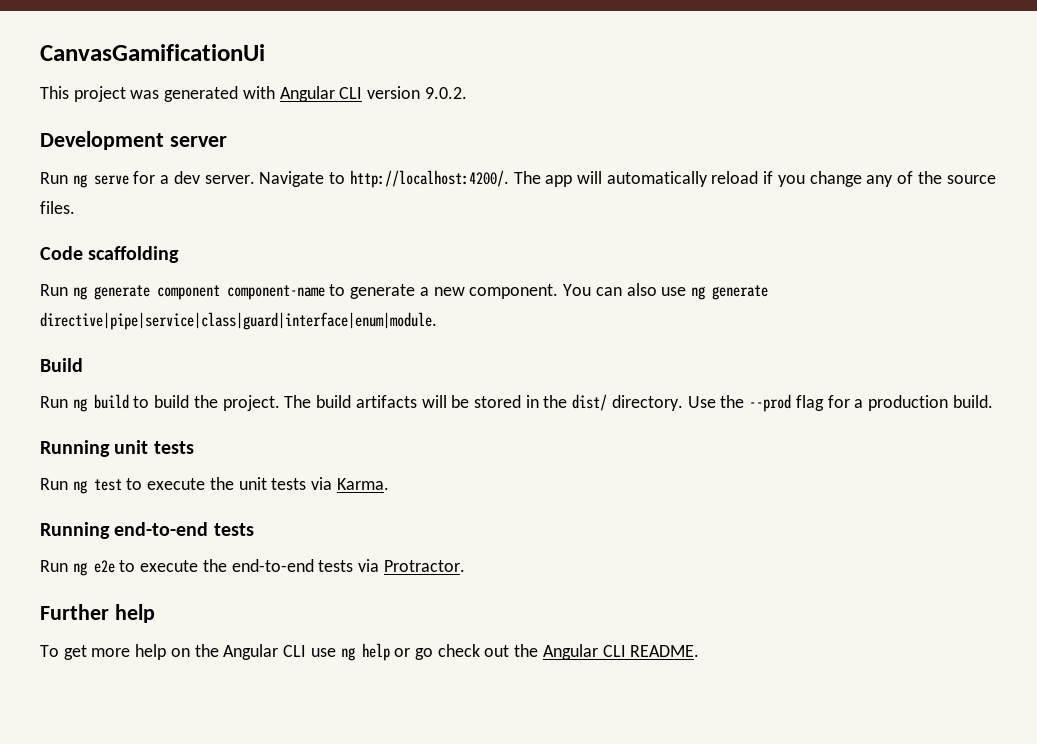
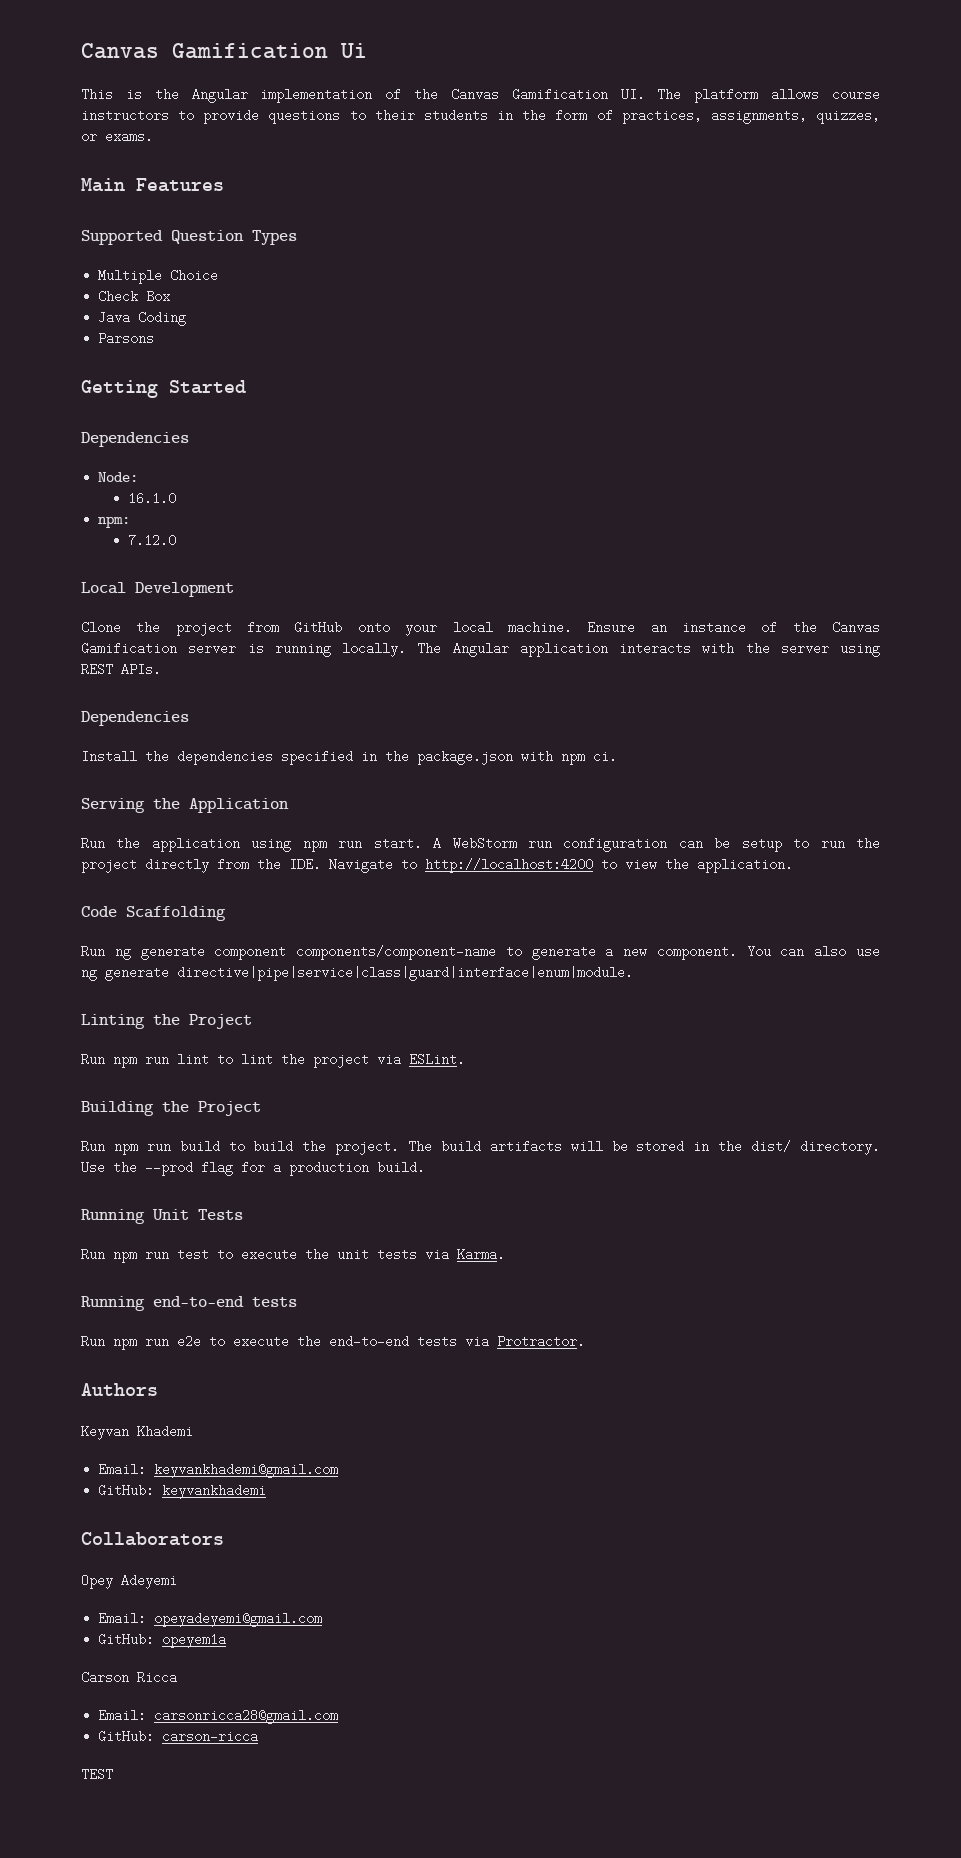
- CanvasGamificationUi
- This project was generated with Angular CLI version 9.0.2.
- Development server
- Run ng serve for a dev server. Navigate to http://localhost:4200/. The app will automatically reload if you change any of the source files.
+ Canvas Gamification Ui
+ This is the Angular implementation of the Canvas Gamification UI. The platform allows course instructors to provide questions to their students in the form of practices, assignments, quizzes, or exams.
+ Main Features
+ Supported Question Types
+ Multiple Choice
+ Check Box
+ Java Coding
+ Parsons
+ Getting Started
+ Dependencies
+ Node:
+ 16.1.0
+ npm:
+ 7.12.0
+ Local Development
+ Clone the project from GitHub onto your local machine. Ensure an instance of the Canvas Gamification server is running locally. The Angular application interacts with the server using REST APIs.
+ Dependencies
+ Install the dependencies specified in the package.json with npm ci.
+ Serving the Application
+ Run the application using npm run start. A WebStorm run configuration can be setup to run the project directly from the IDE. Navigate to http://localhost:4200 to view the application.
- Code scaffolding
+ Code Scaffolding
- Run ng generate component component-name to generate a new component.
+ Run ng generate component components/component-name to generate a new component.
- Build
- Run ng build to build the project.
+ Linting the Project
+ Run npm run lint to lint the project via ESLint.
+ Building the Project
+ Run npm run build to build the project.
- Running unit tests
- Run ng test to execute the unit tests via Karma.
+ Running Unit Tests
+ Run npm run test to execute the unit tests via Karma.
- Run ng e2e to execute the end-to-end tests via Protractor.
+ Run npm run e2e to execute the end-to-end tests via Protractor.
- Further help
- To get more help on the Angular CLI use ng help or go check out the Angular CLI README.
+ Authors
+ Keyvan Khademi
+ Email: keyvankhademi@gmail.com
+ GitHub: keyvankhademi
+ Collaborators
+ Opey Adeyemi
+ Email: opeyadeyemi@gmail.com
+ GitHub: opeyem1a
+ Carson Ricca
+ Email: carsonricca28@gmail.com
+ GitHub: carson-ricca
+ TEST

